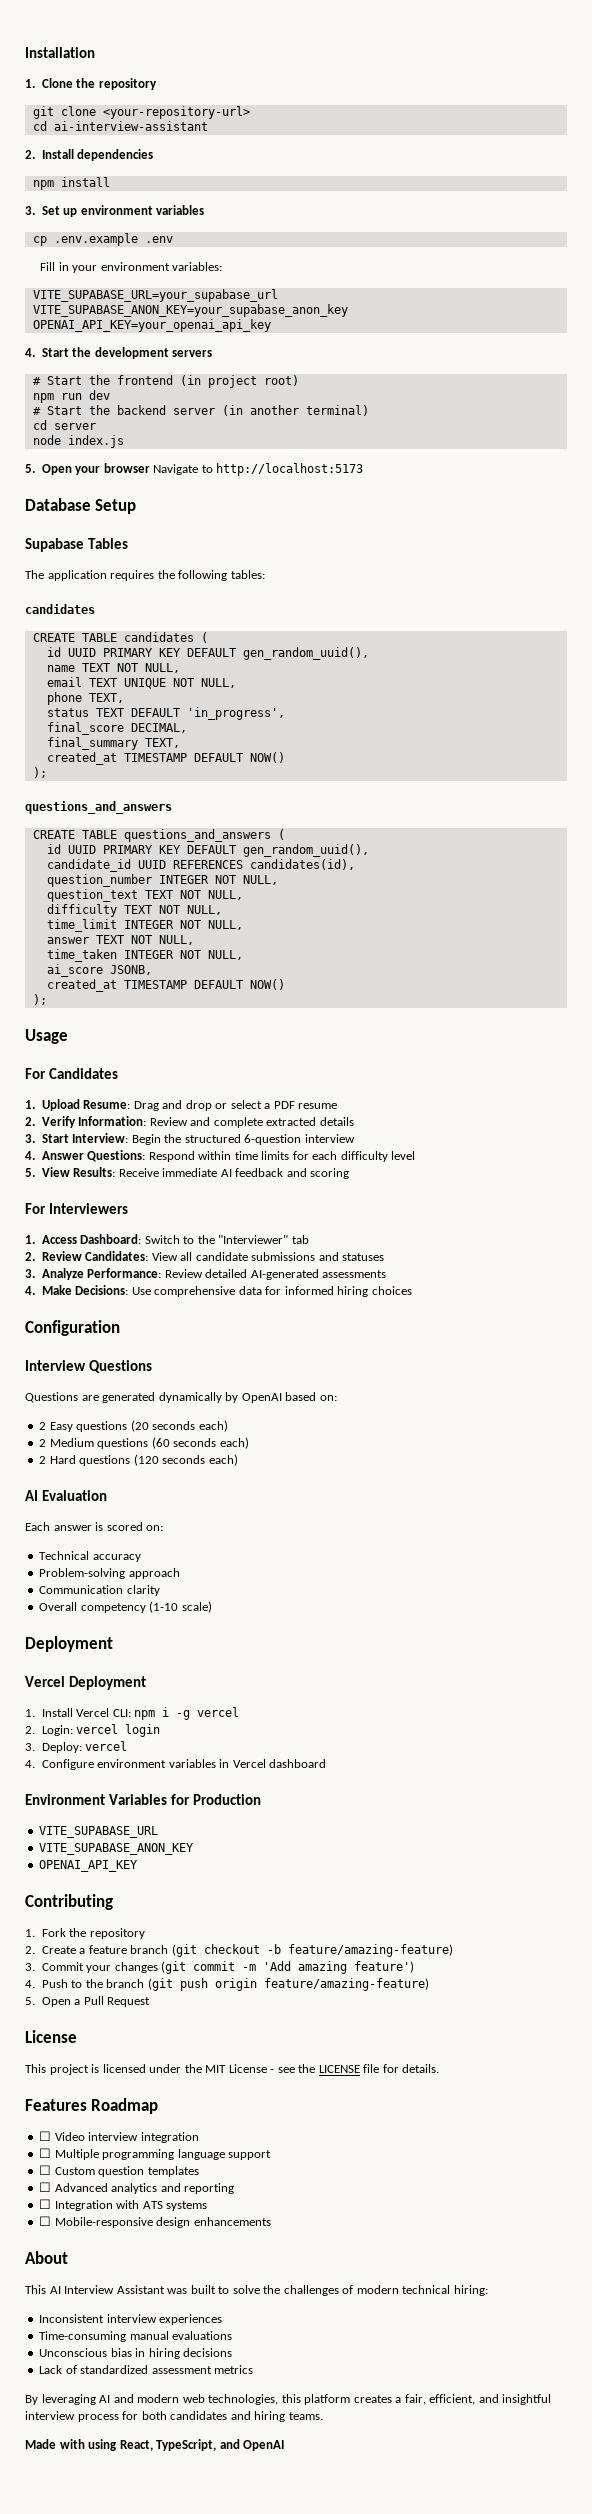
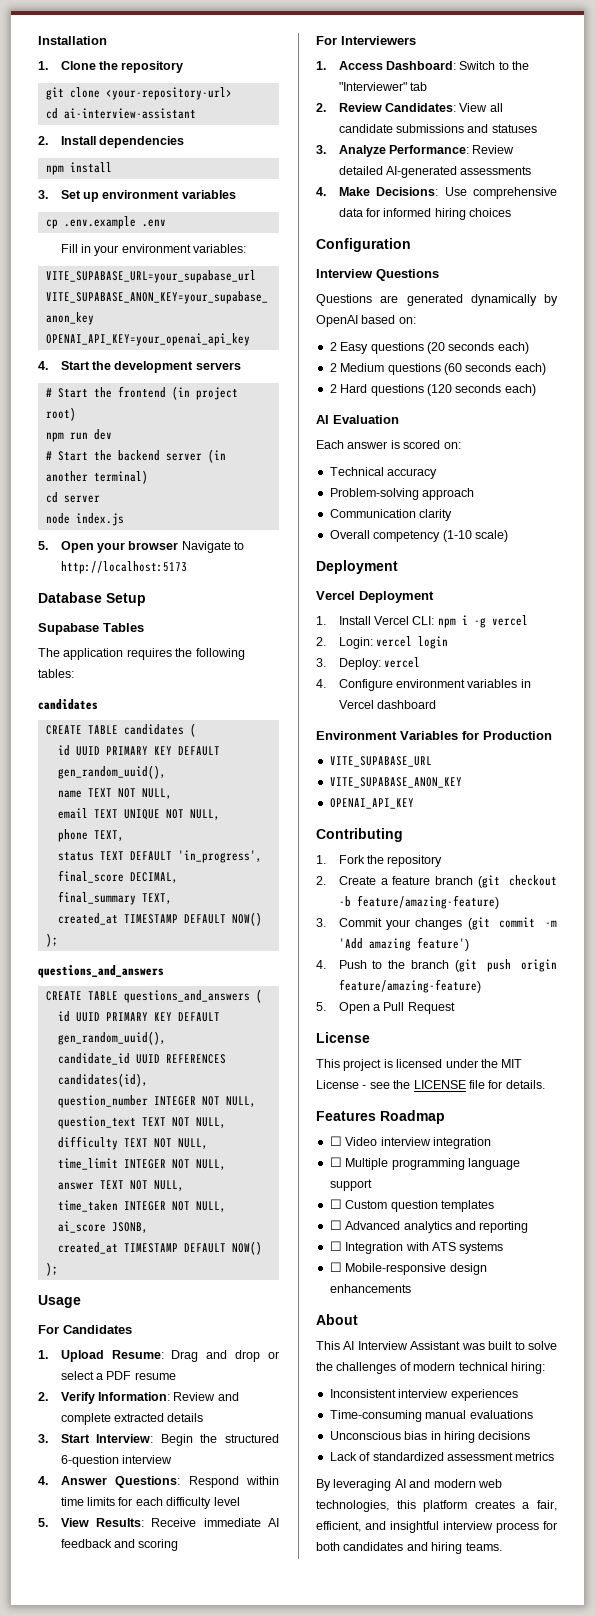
- Made with using React, TypeScript, and OpenAI

